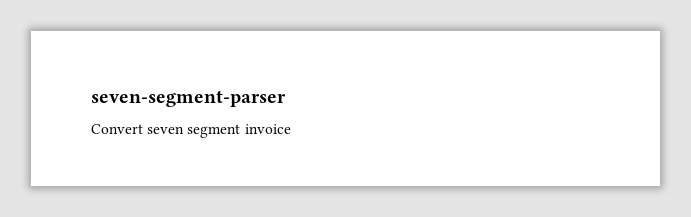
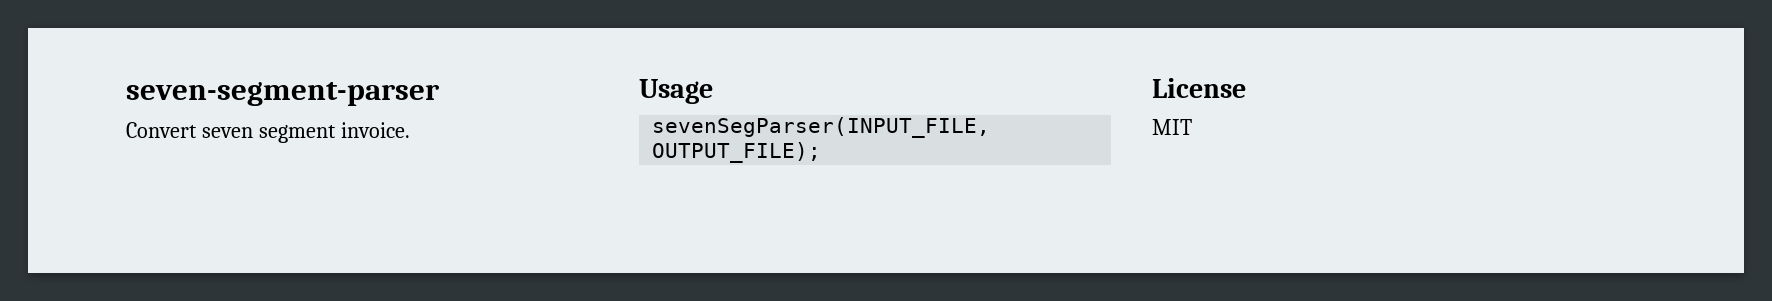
- Convert seven segment invoice
+ Convert seven segment invoice.
+ Usage
+ sevenSegParser(INPUT_FILE, OUTPUT_FILE);
+ License
+ MIT

